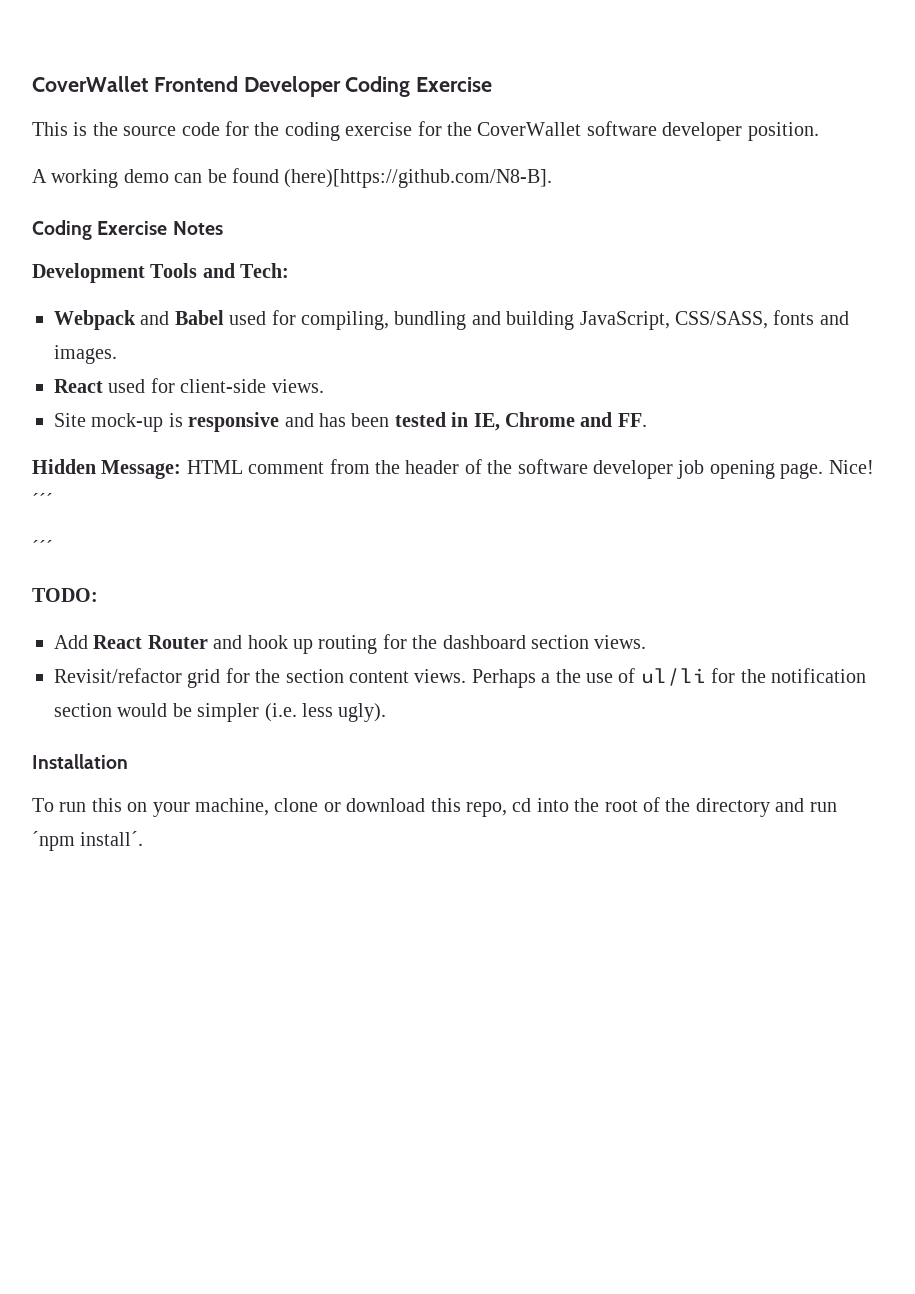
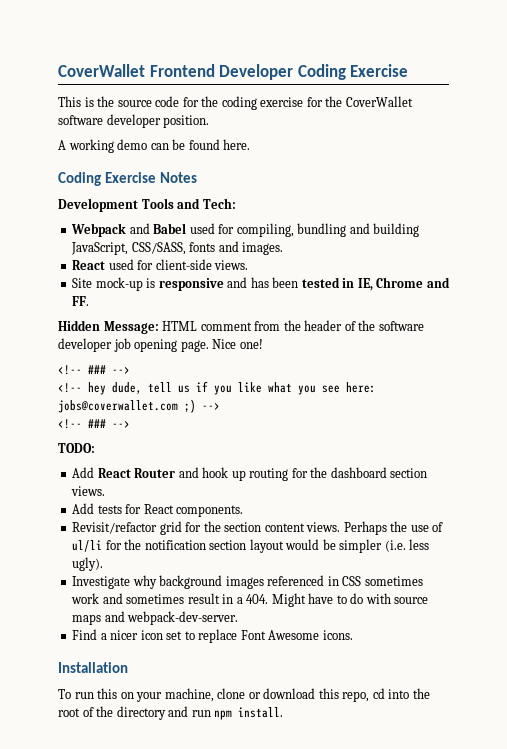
- A working demo can be found (here)[https://github.com/N8-B].
+ A working demo can be found here.
- Nice! ´´´
- ´´´
+ Nice one!
+ <!-- ### -->
+ <!-- hey dude, tell us if you like what you see here: jobs@coverwallet.com ;) -->
+ <!-- ### -->
+ Add tests for React components.
- Perhaps a the use of ul/li for the notification section would be simpler (i.e. less ugly).
+ Perhaps the use of ul/li for the notification section layout would be simpler (i.e. less ugly).
+ Investigate why background images referenced in CSS sometimes work and sometimes result in a 404. Might have to do with source maps and webpack-dev-server.
+ Find a nicer icon set to replace Font Awesome icons.
- To run this on your machine, clone or download this repo, cd into the root of the directory and run ´npm install´.
+ To run this on your machine, clone or download this repo, cd into the root of the directory and run npm install.

